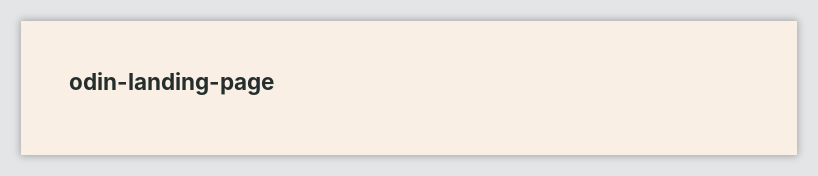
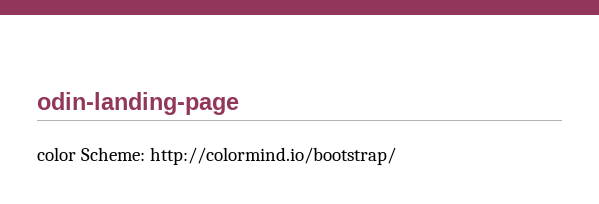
+ color Scheme: http://colormind.io/bootstrap/

